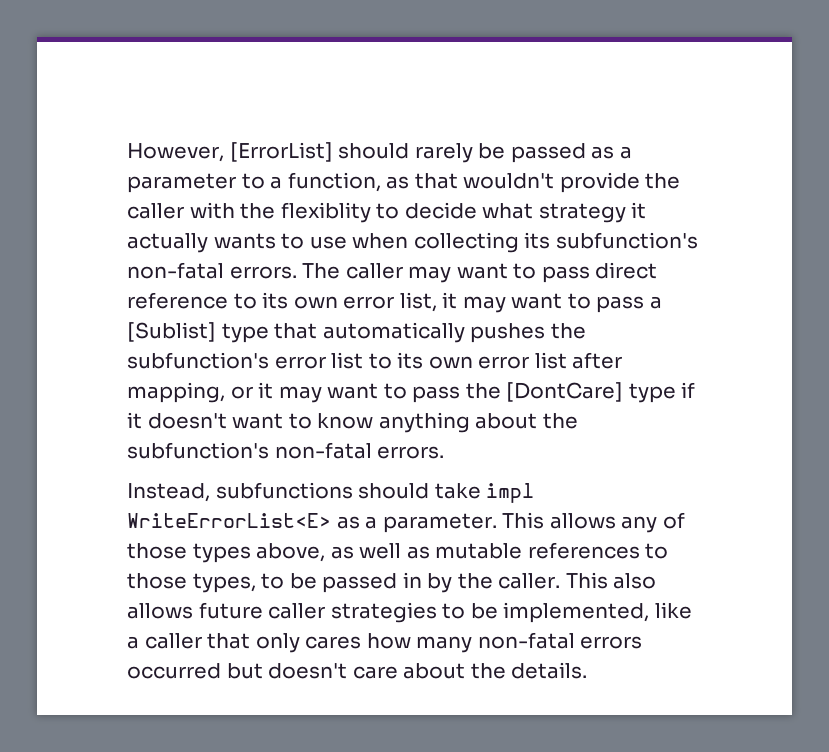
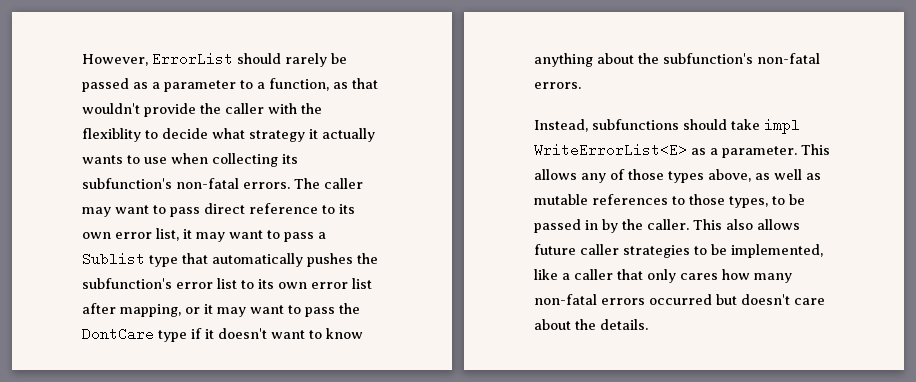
- However, [ErrorList] should rarely be passed as a parameter to a function, as that wouldn't provide the caller with the flexiblity to decide what strategy it actually wants to use when collecting its subfunction's non-fatal errors.
+ However, ErrorList should rarely be passed as a parameter to a function, as that wouldn't provide the caller with the flexiblity to decide what strategy it actually wants to use when collecting its subfunction's non-fatal errors.
- The caller may want to pass direct reference to its own error list, it may want to pass a [Sublist] type that automatically pushes the subfunction's error list to its own error list after mapping, or it may want to pass the [DontCare] type if it doesn't want to know anything about the subfunction's non-fatal errors.
+ The caller may want to pass direct reference to its own error list, it may want to pass a Sublist type that automatically pushes the subfunction's error list to its own error list after mapping, or it may want to pass the DontCare type if it doesn't want to know anything about the subfunction's non-fatal errors.

